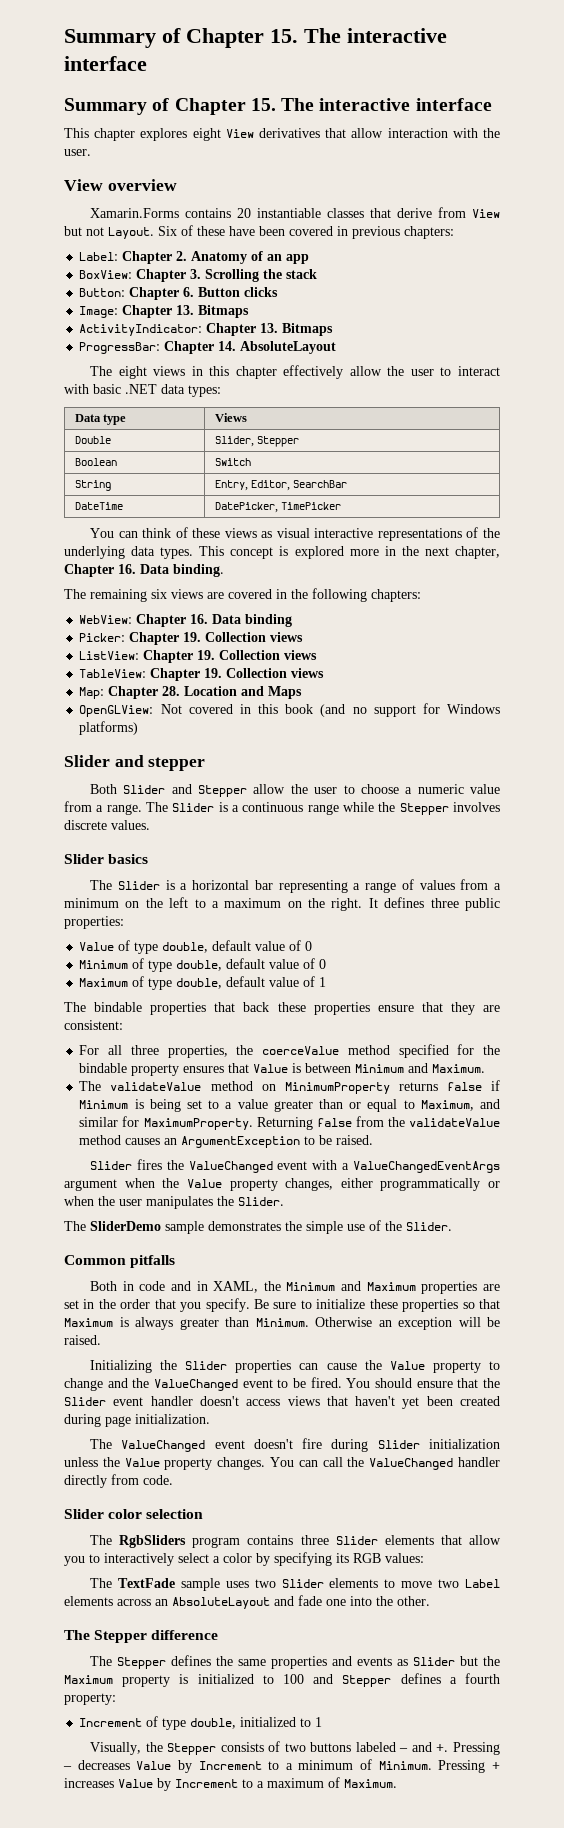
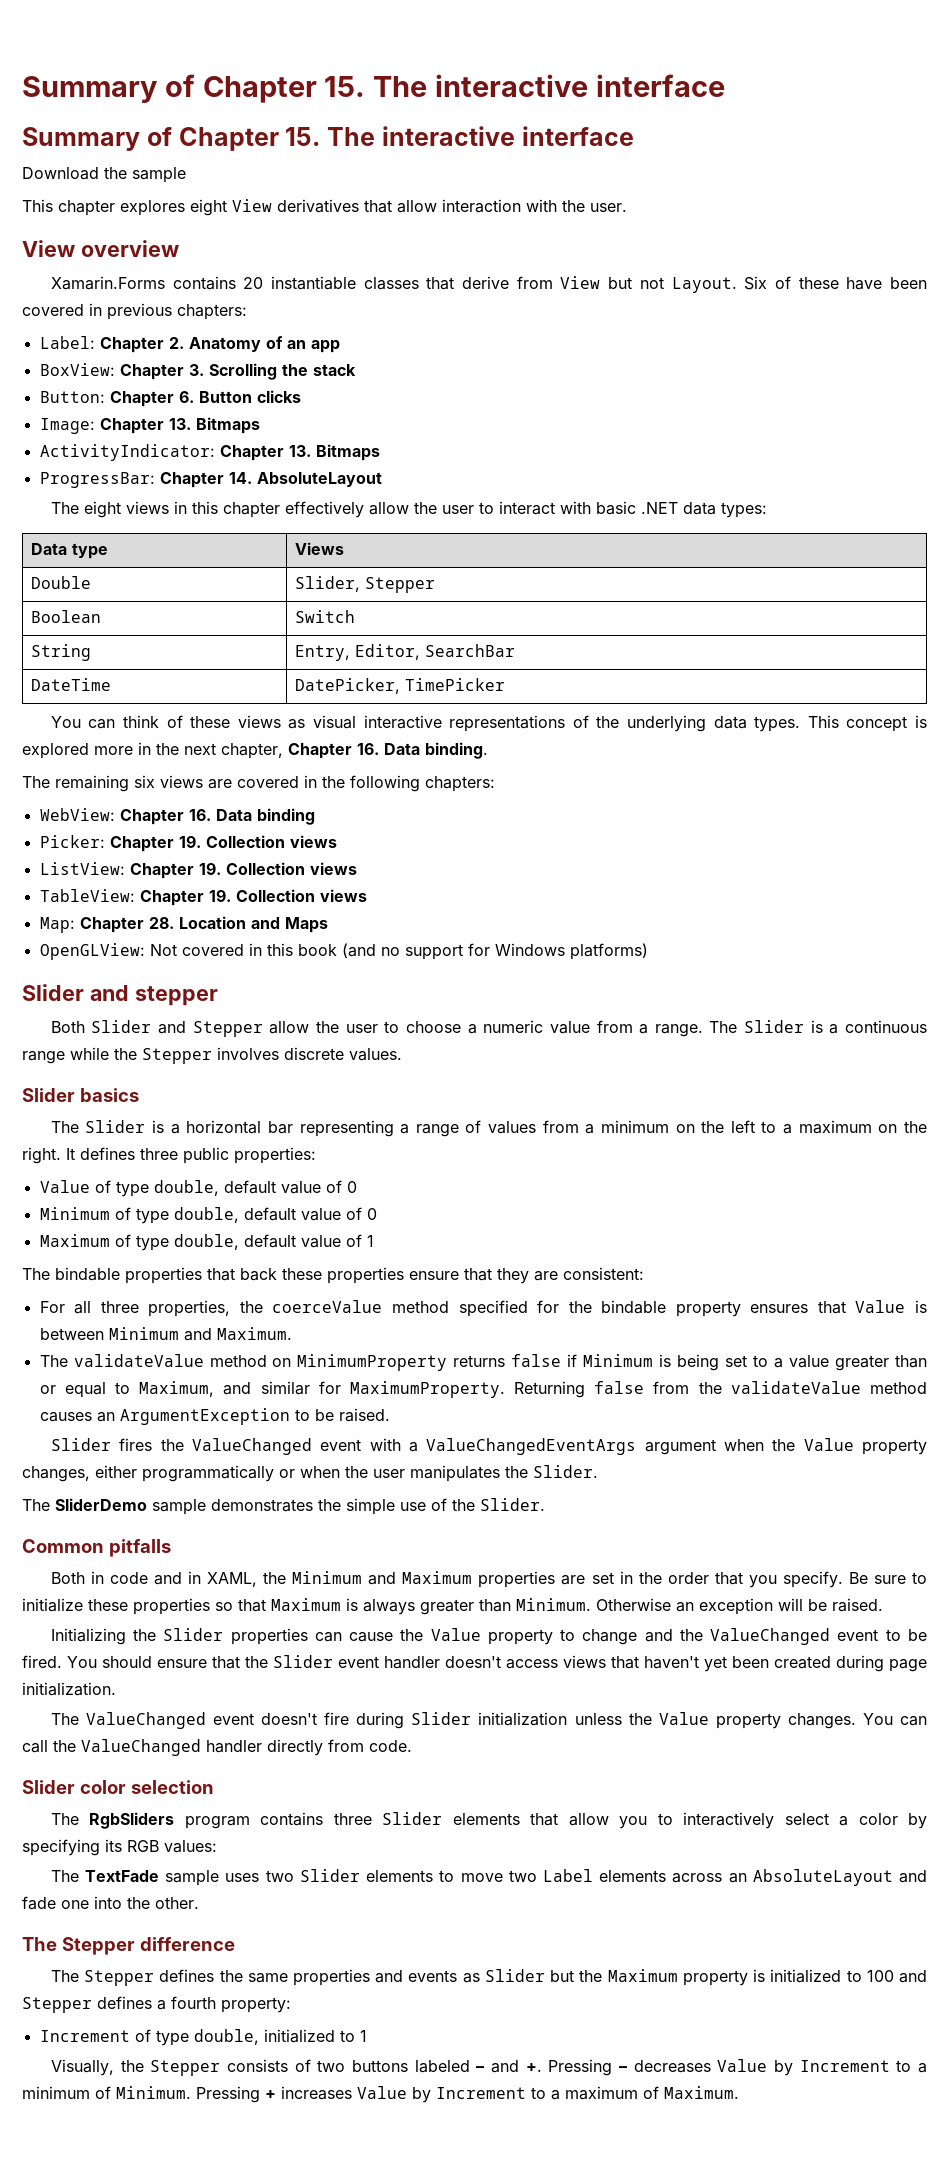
+ Download the sample

